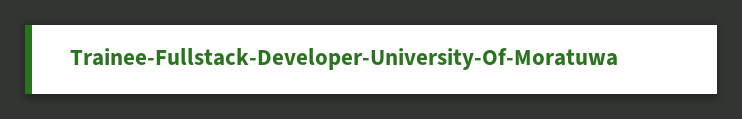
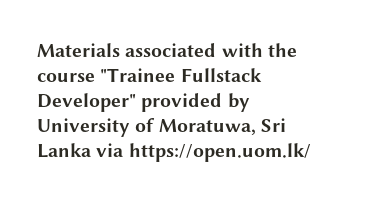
- Trainee-Fullstack-Developer-University-Of-Moratuwa
+ Materials associated with the course "Trainee Fullstack Developer" provided by University of Moratuwa, Sri Lanka via https://open.uom.lk/

